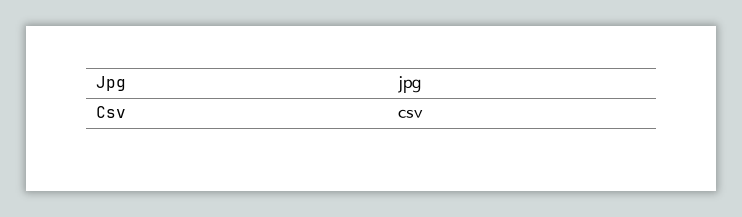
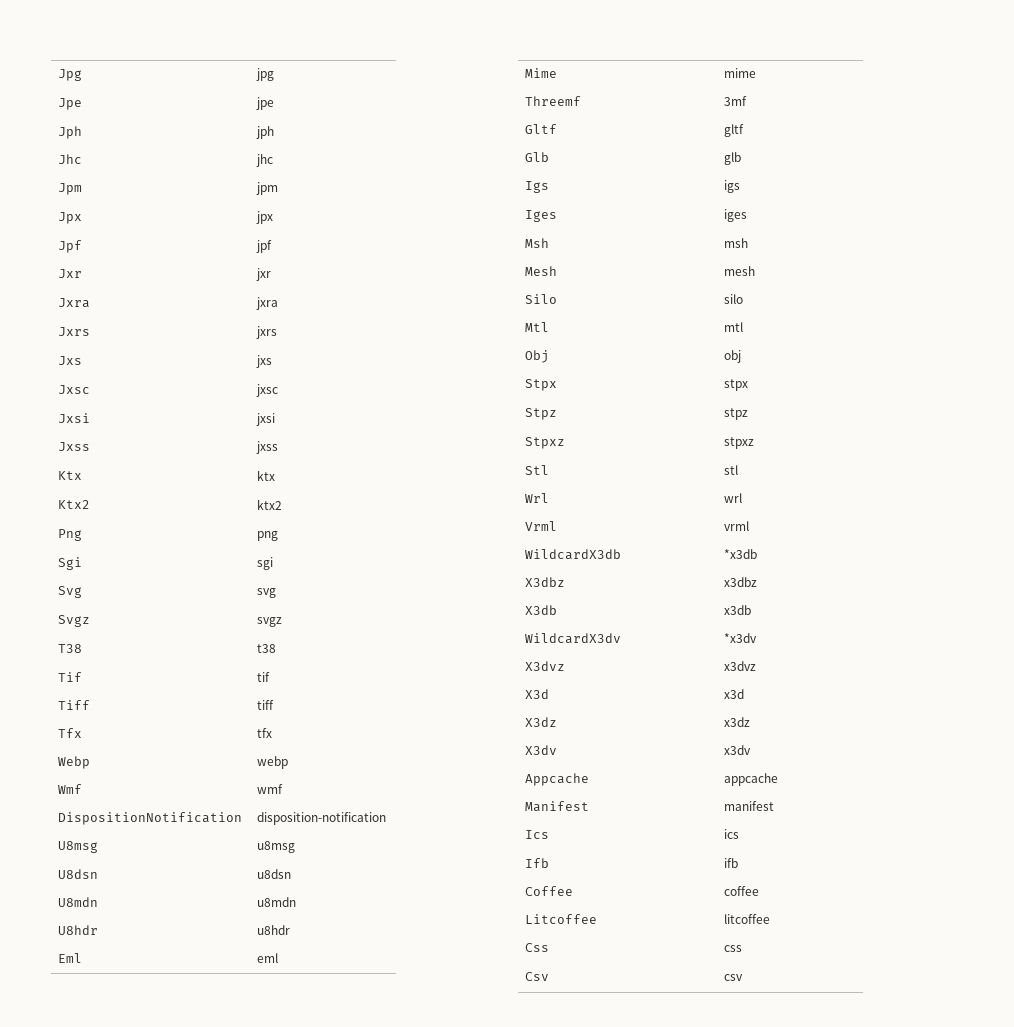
+ Jpe | jpe
+ Jph | jph
+ Jhc | jhc
+ Jpm | jpm
+ Jpx | jpx
+ Jpf | jpf
+ Jxr | jxr
+ Jxra | jxra
+ Jxrs | jxrs
+ Jxs | jxs
+ Jxsc | jxsc
+ Jxsi | jxsi
+ Jxss | jxss
+ Ktx | ktx
+ Ktx2 | ktx2
+ Png | png
+ Sgi | sgi
+ Svg | svg
+ Svgz | svgz
+ T38 | t38
+ Tif | tif
+ Tiff | tiff
+ Tfx | tfx
+ Webp | webp
+ Wmf | wmf
+ DispositionNotification | disposition-notification
+ U8msg | u8msg
+ U8dsn | u8dsn
+ U8mdn | u8mdn
+ U8hdr | u8hdr
+ Eml | eml
+ Mime | mime
+ Threemf | 3mf
+ Gltf | gltf
+ Glb | glb
+ Igs | igs
+ Iges | iges
+ Msh | msh
+ Mesh | mesh
+ Silo | silo
+ Mtl | mtl
+ Obj | obj
+ Stpx | stpx
+ Stpz | stpz
+ Stpxz | stpxz
+ Stl | stl
+ Wrl | wrl
+ Vrml | vrml
+ WildcardX3db | *x3db
+ X3dbz | x3dbz
+ X3db | x3db
+ WildcardX3dv | *x3dv
+ X3dvz | x3dvz
+ X3d | x3d
+ X3dz | x3dz
+ X3dv | x3dv
+ Appcache | appcache
+ Manifest | manifest
+ Ics | ics
+ Ifb | ifb
+ Coffee | coffee
+ Litcoffee | litcoffee
+ Css | css

